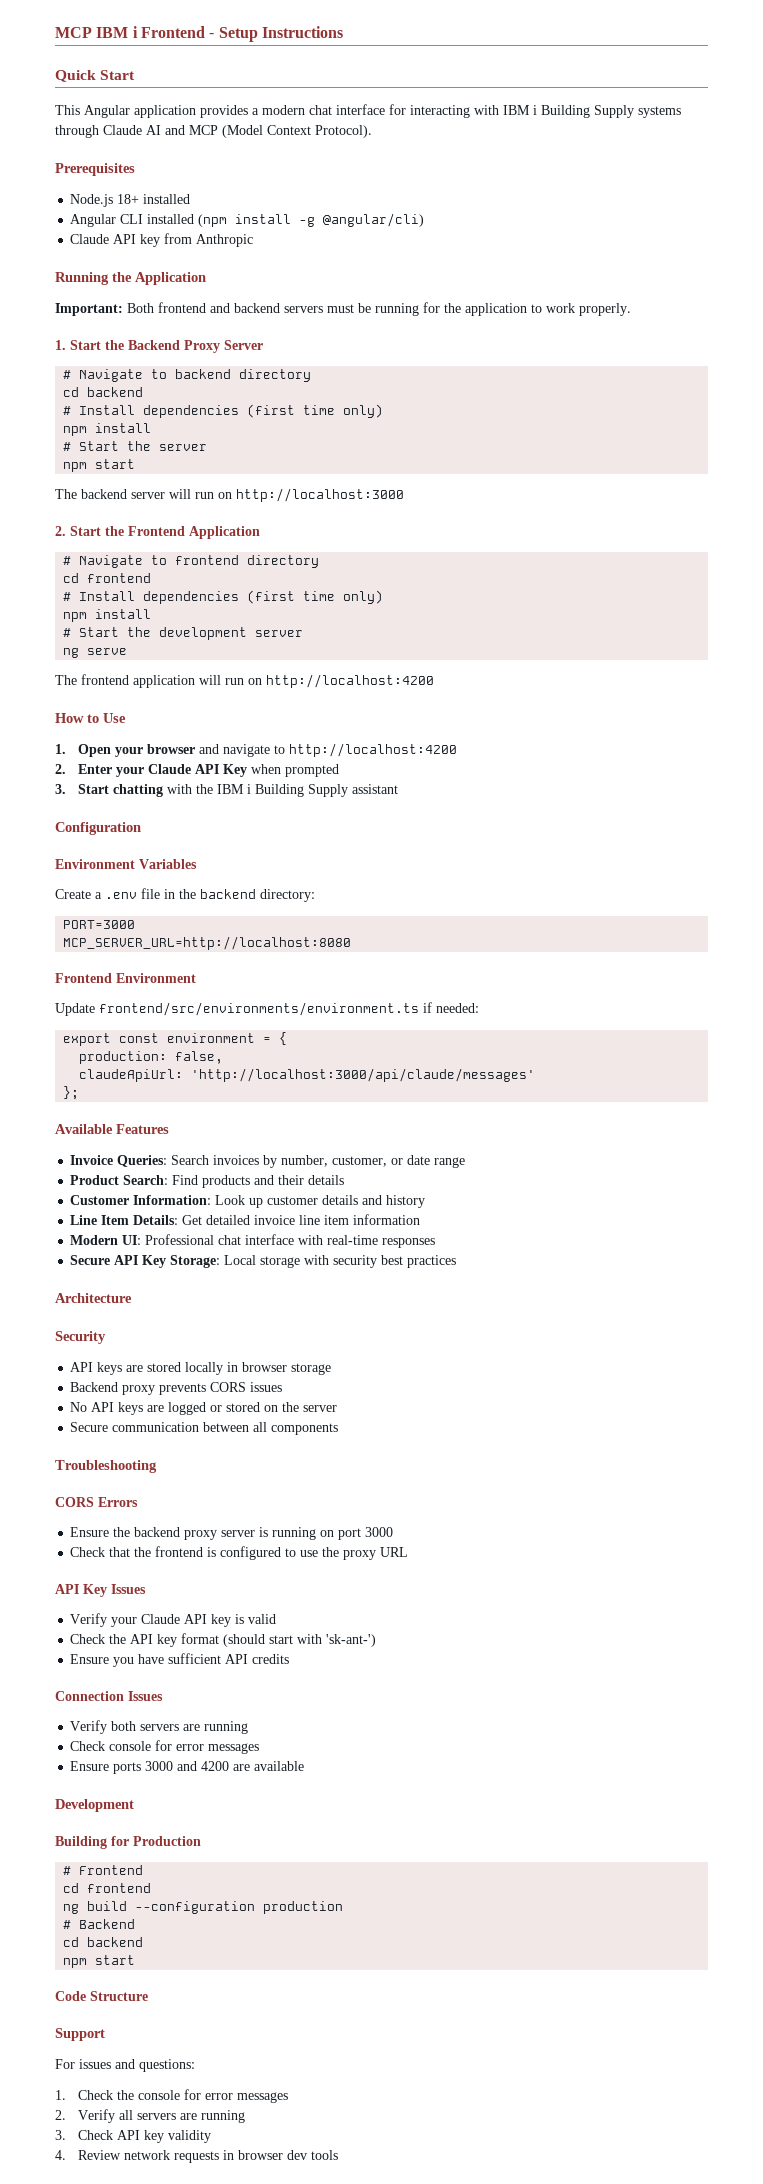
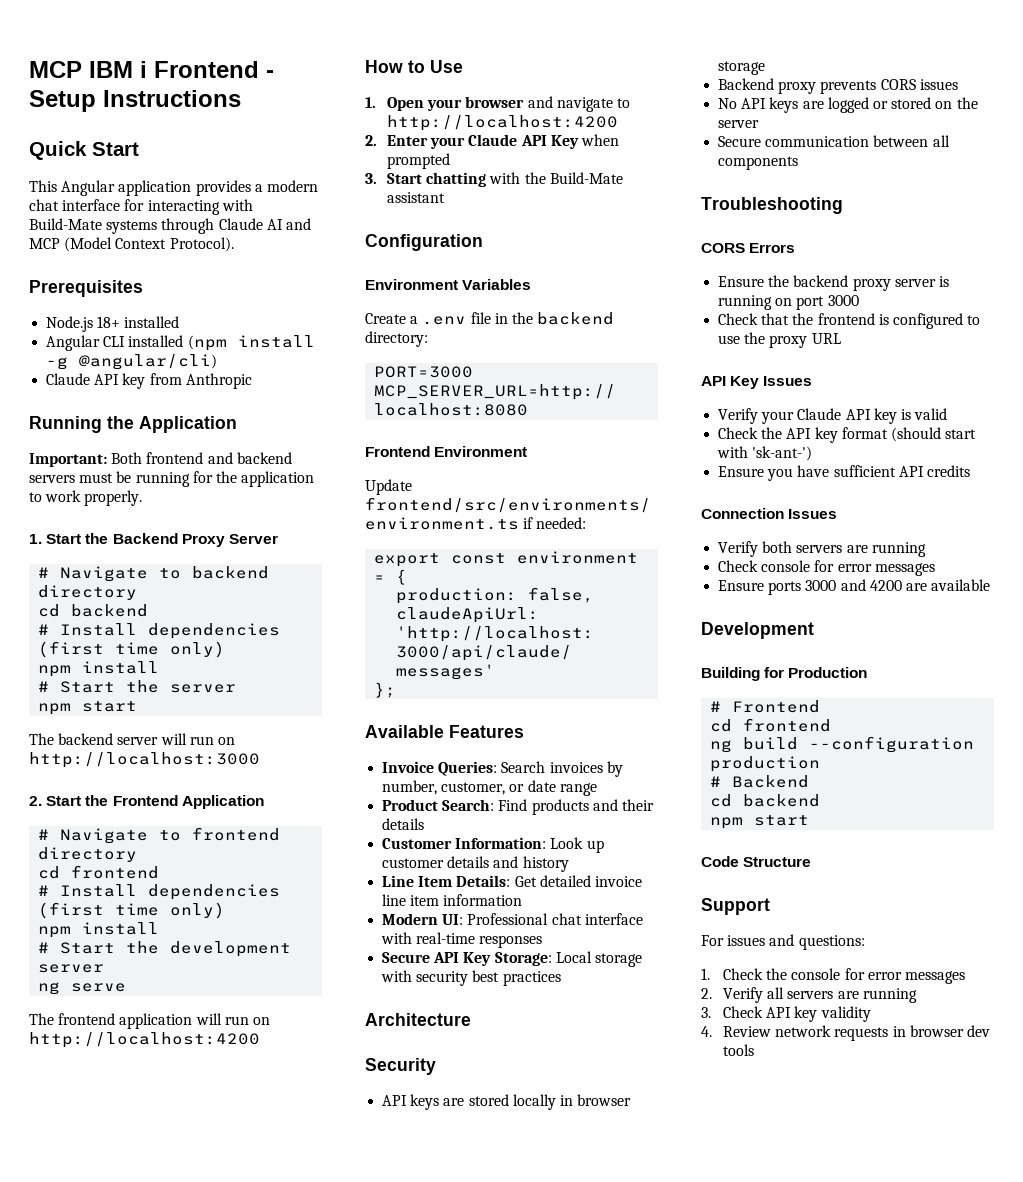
- This Angular application provides a modern chat interface for interacting with IBM i Building Supply systems through Claude AI and MCP (Model Context Protocol).
+ This Angular application provides a modern chat interface for interacting with Build-Mate systems through Claude AI and MCP (Model Context Protocol).
- 3. Start chatting with the IBM i Building Supply assistant
+ 3. Start chatting with the Build-Mate assistant

